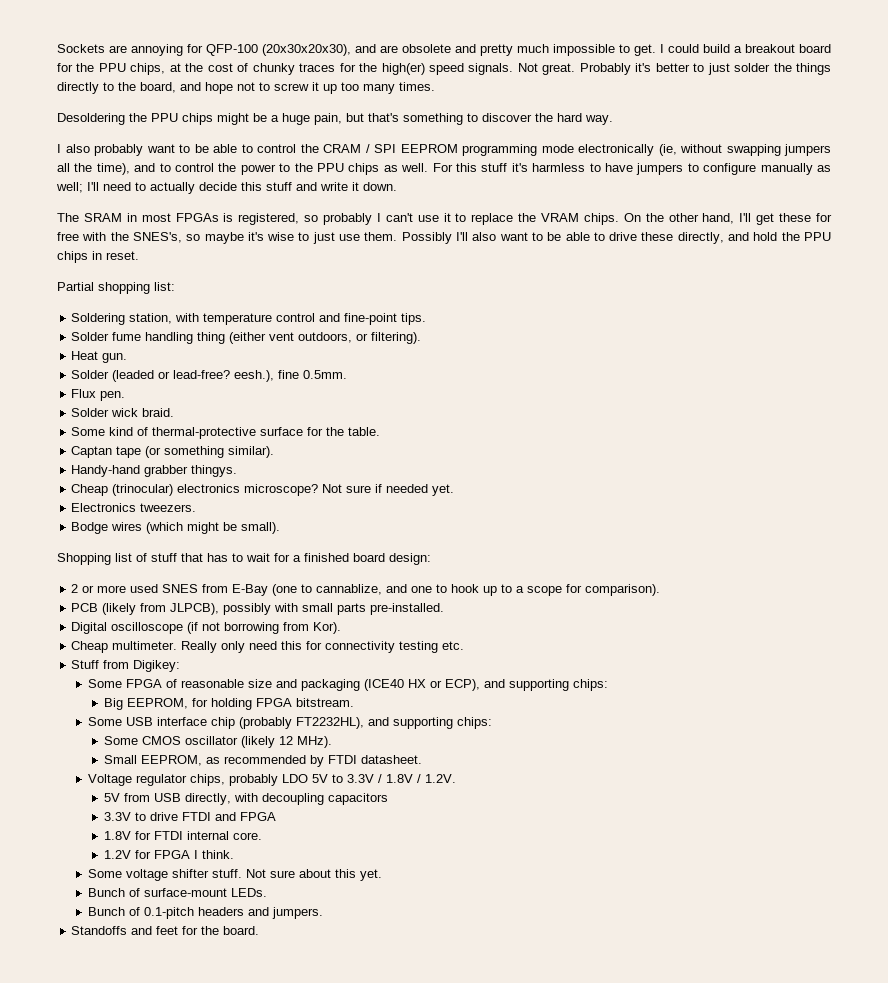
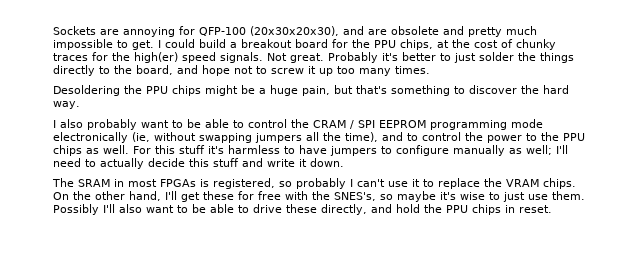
- Partial shopping list:
- Soldering station, with temperature control and fine-point tips.
- Solder fume handling thing (either vent outdoors, or filtering).
- Heat gun.
- Solder (leaded or lead-free? eesh.), fine 0.5mm.
- Flux pen.
- Solder wick braid.
- Some kind of thermal-protective surface for the table.
- Captan tape (or something similar).
- Handy-hand grabber thingys.
- Cheap (trinocular) electronics microscope? Not sure if needed yet.
- Electronics tweezers.
- Bodge wires (which might be small).
- Shopping list of stuff that has to wait for a finished board design:
- 2 or more used SNES from E-Bay (one to cannablize, and one to hook up to a scope for comparison).
- PCB (likely from JLPCB), possibly with small parts pre-installed.
- Digital oscilloscope (if not borrowing from Kor).
- Cheap multimeter. Really only need this for connectivity testing etc.
- Stuff from Digikey:
- Some FPGA of reasonable size and packaging (ICE40 HX or ECP), and supporting chips:
- Big EEPROM, for holding FPGA bitstream.
- Some USB interface chip (probably FT2232HL), and supporting chips:
- Some CMOS oscillator (likely 12 MHz).
- Small EEPROM, as recommended by FTDI datasheet.
- Voltage regulator chips, probably LDO 5V to 3.3V / 1.8V / 1.2V.
- 5V from USB directly, with decoupling capacitors
- 3.3V to drive FTDI and FPGA
- 1.8V for FTDI internal core.
- 1.2V for FPGA I think.
- Some voltage shifter stuff. Not sure about this yet.
- Bunch of surface-mount LEDs.
- Bunch of 0.1-pitch headers and jumpers.
- Standoffs and feet for the board.

